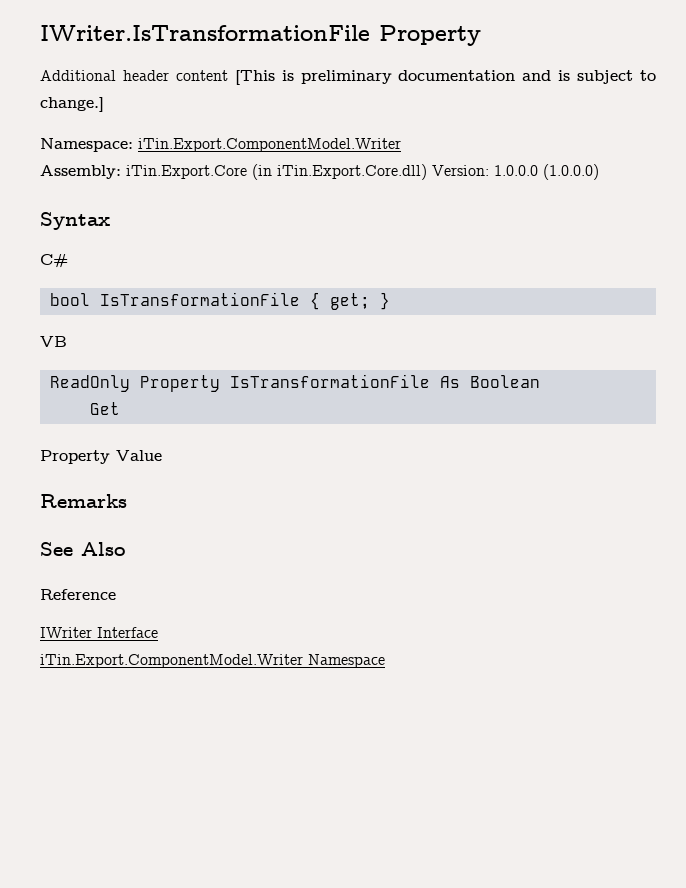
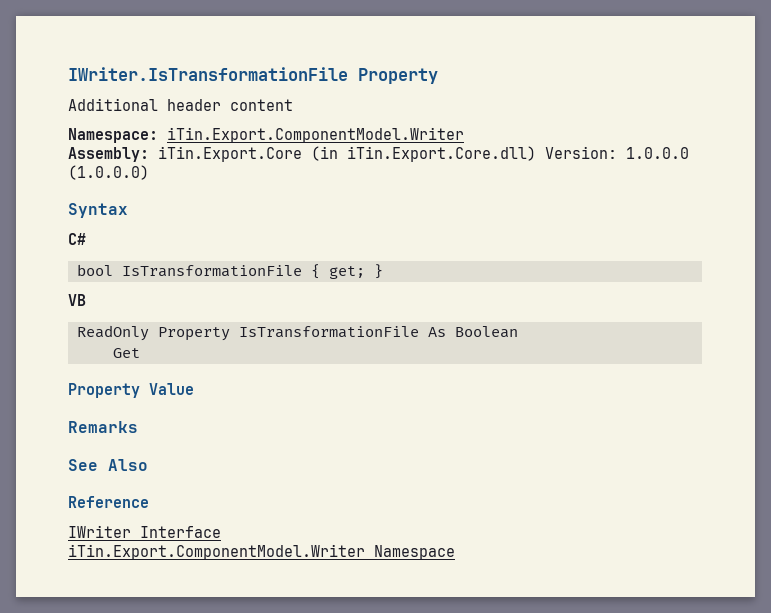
- Additional header content [This is preliminary documentation and is subject to change.]
+ Additional header content

